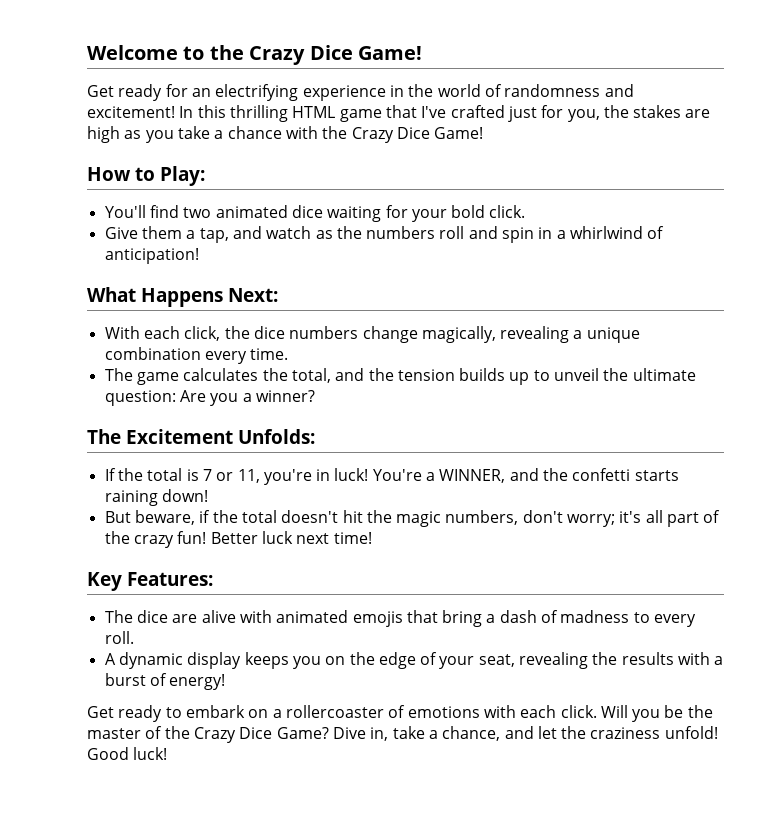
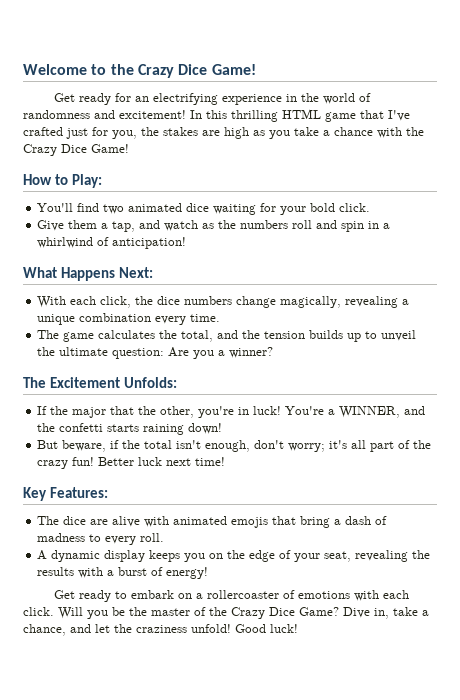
- If the total is 7 or 11, you're in luck!
+ If the major that the other, you're in luck!
- But beware, if the total doesn't hit the magic numbers, don't worry; it's all part of the crazy fun!
+ But beware, if the total isn't enough, don't worry; it's all part of the crazy fun!

